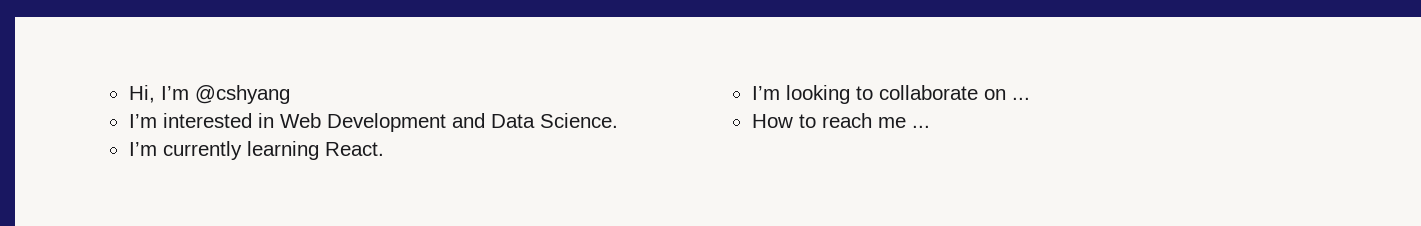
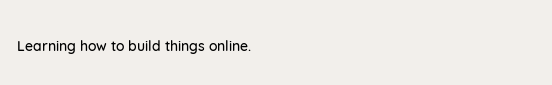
- Hi, I’m @cshyang
- I’m interested in Web Development and Data Science.
- I’m currently learning React.
- I’m looking to collaborate on ...
- How to reach me ...
+ Learning how to build things online.

